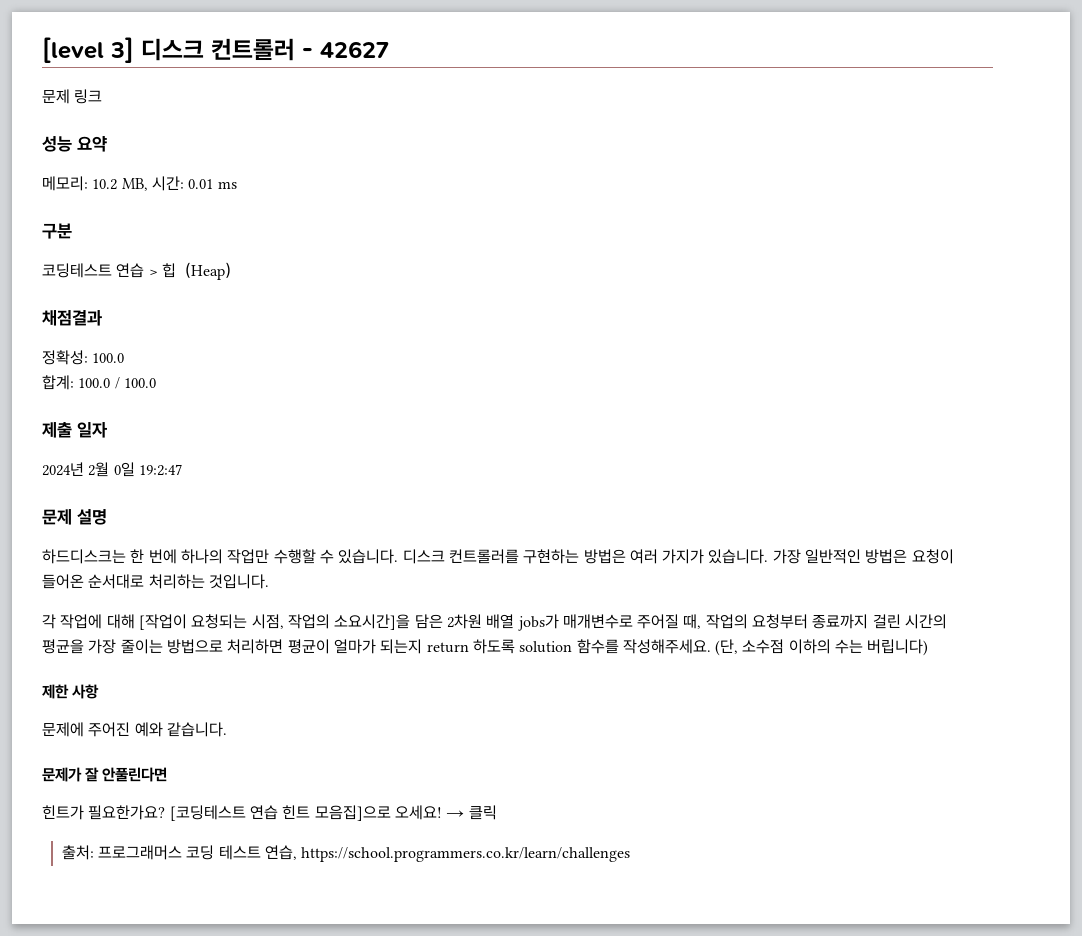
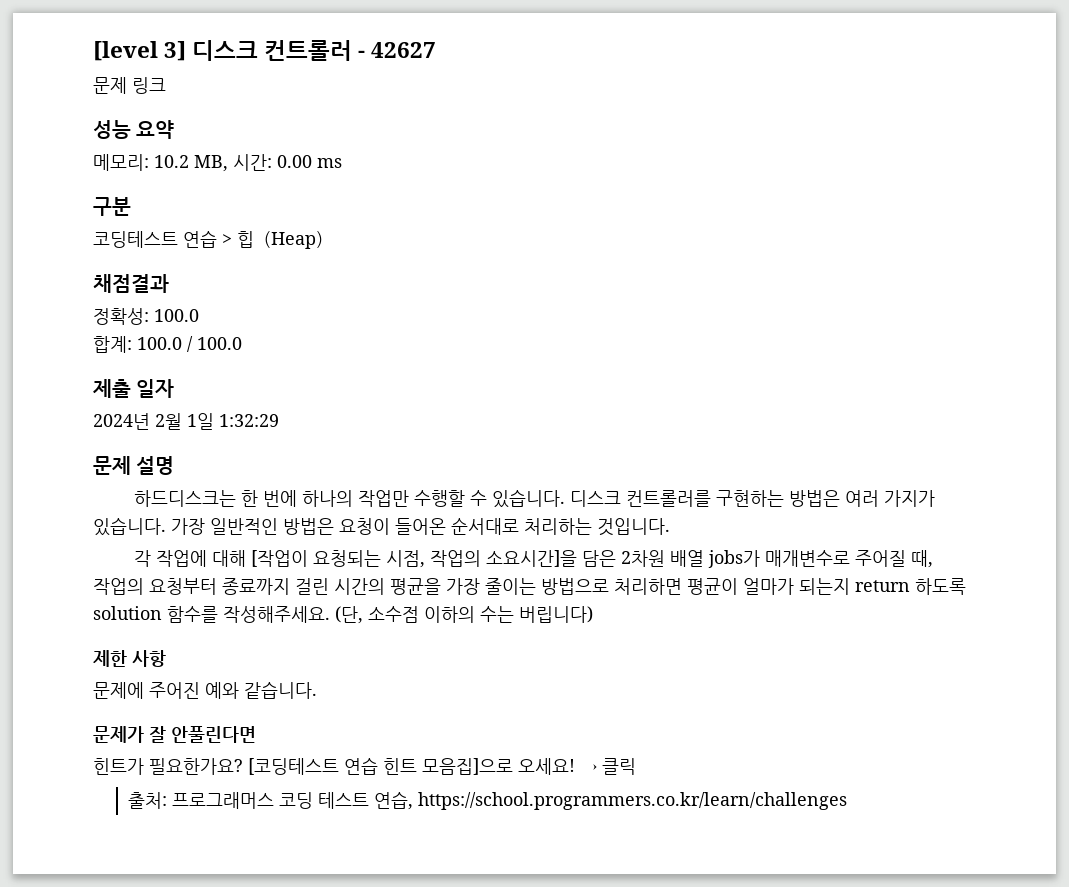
- 메모리: 10.2 MB, 시간: 0.01 ms
+ 메모리: 10.2 MB, 시간: 0.00 ms
- 2024년 2월 0일 19:2:47
+ 2024년 2월 1일 1:32:29

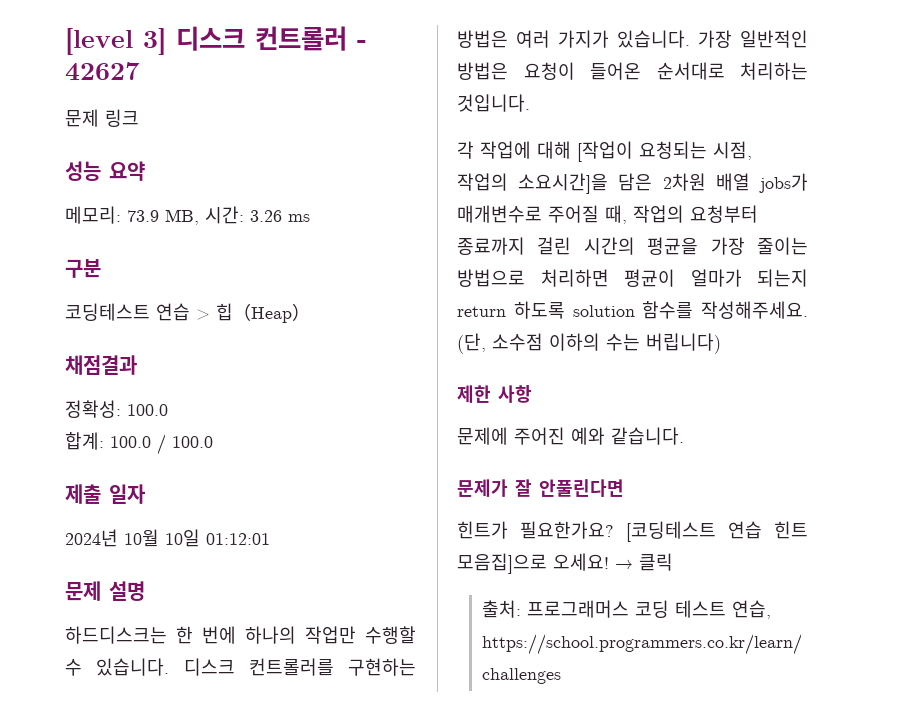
- 메모리: 10.2 MB, 시간: 0.00 ms
+ 메모리: 73.9 MB, 시간: 3.26 ms
- 2024년 2월 1일 1:32:29
+ 2024년 10월 10일 01:12:01

